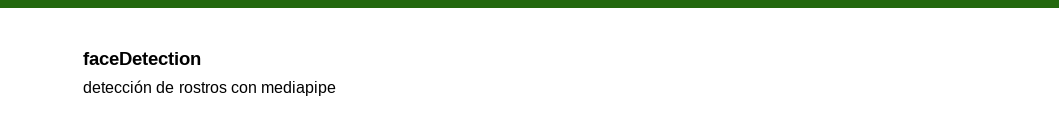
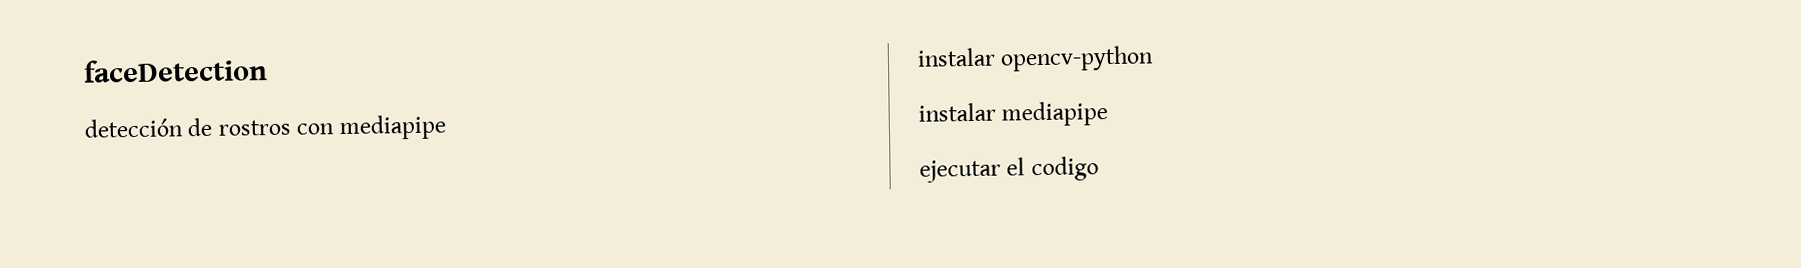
+ instalar opencv-python
+ instalar mediapipe
+ ejecutar el codigo

